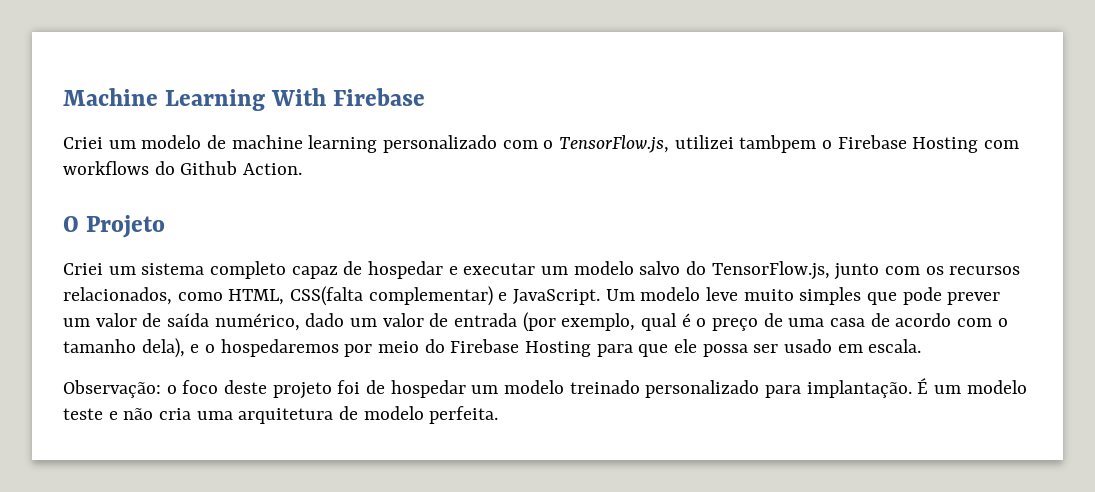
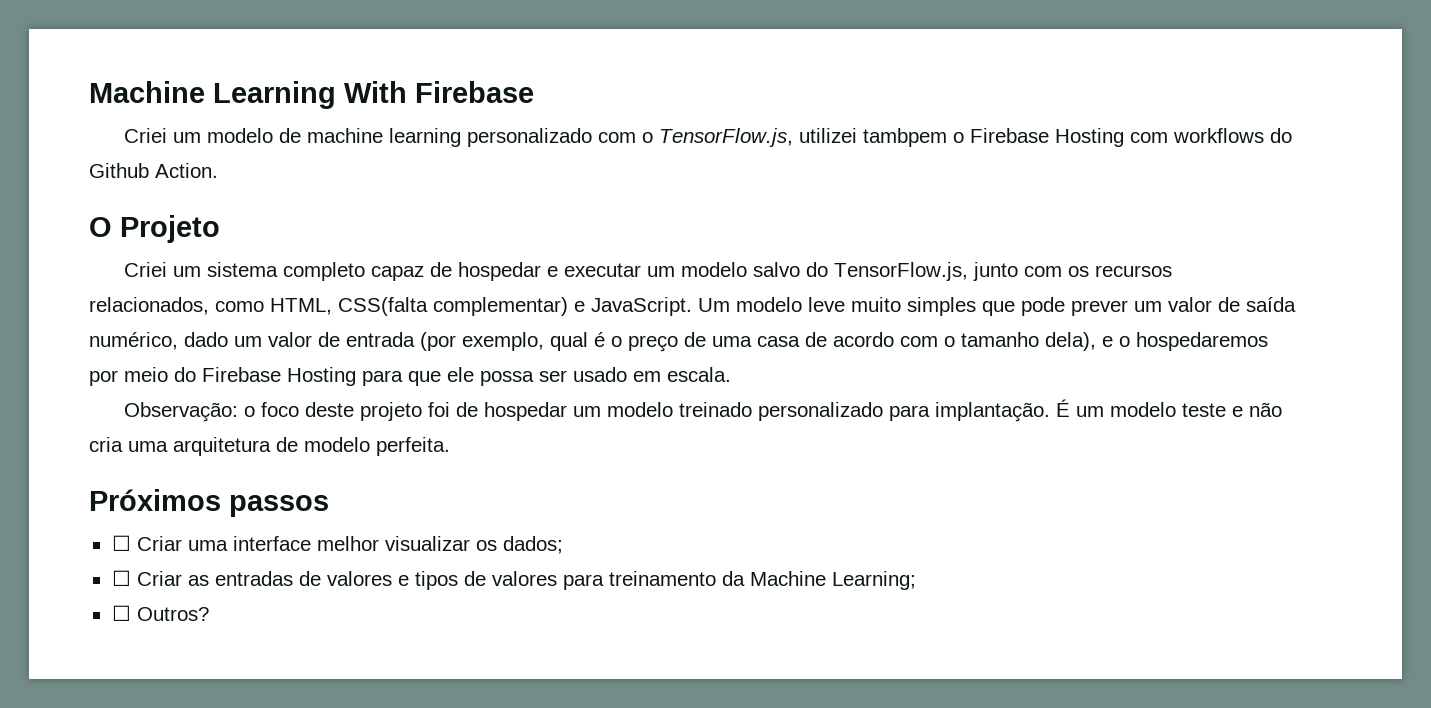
+ Próximos passos
+ ☐ Criar uma interface melhor visualizar os dados;
+ ☐ Criar as entradas de valores e tipos de valores para treinamento da Machine Learning;
+ ☐ Outros?

